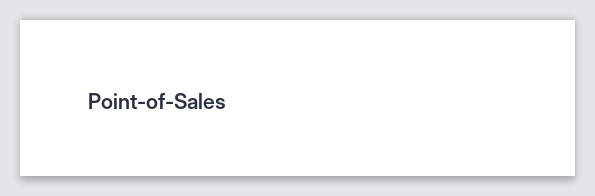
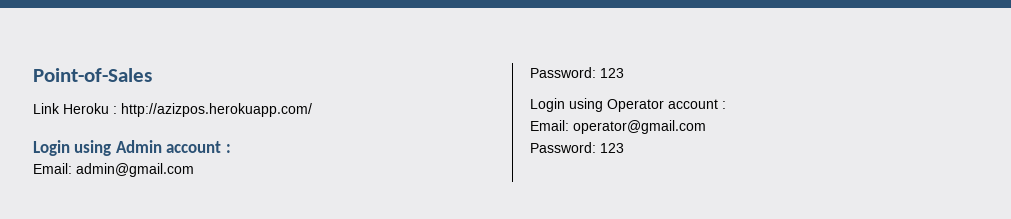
+ Link Heroku : http://azizpos.herokuapp.com/
+ Login using Admin account :
+ Email: admin@gmail.com
+ Password: 123
+ Login using Operator account :
+ Email: operator@gmail.com
+ Password: 123

